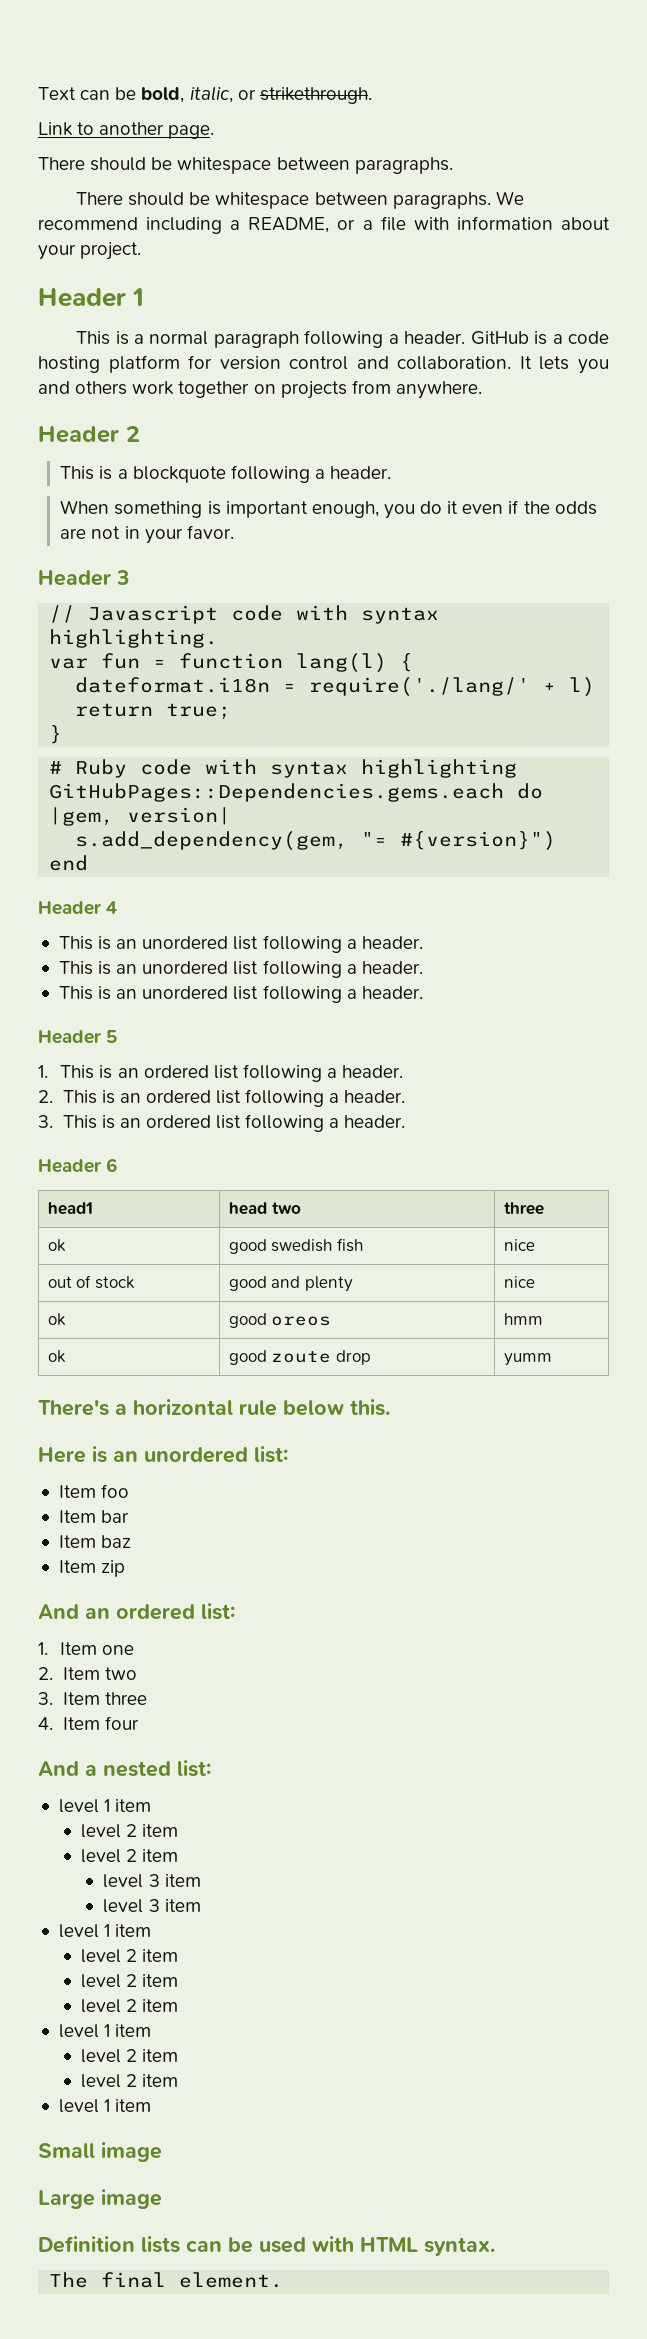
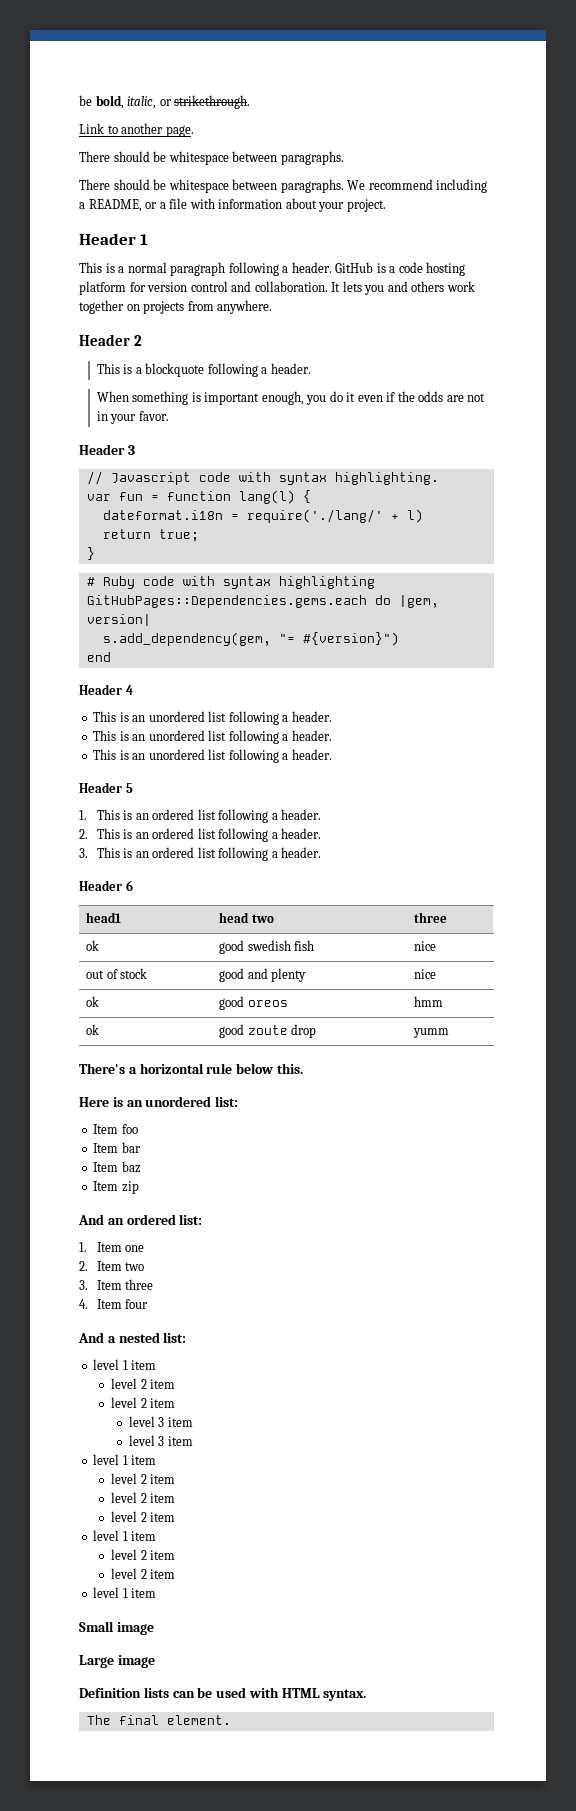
- Text can be bold, italic, or strikethrough.
+ be bold, italic, or strikethrough.

